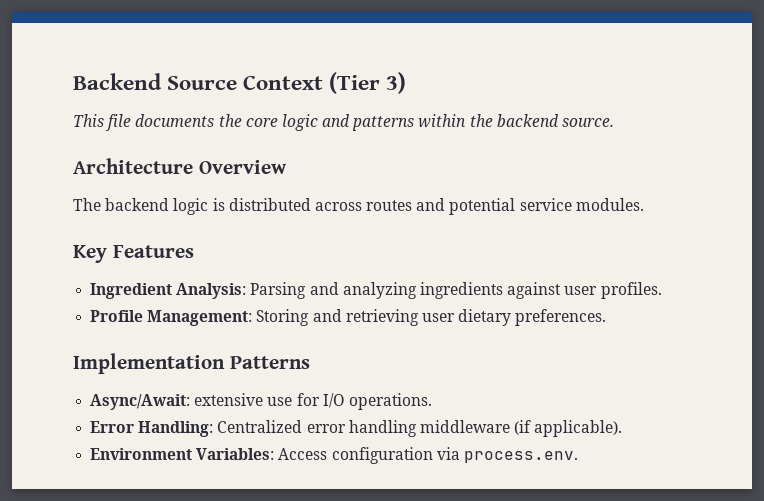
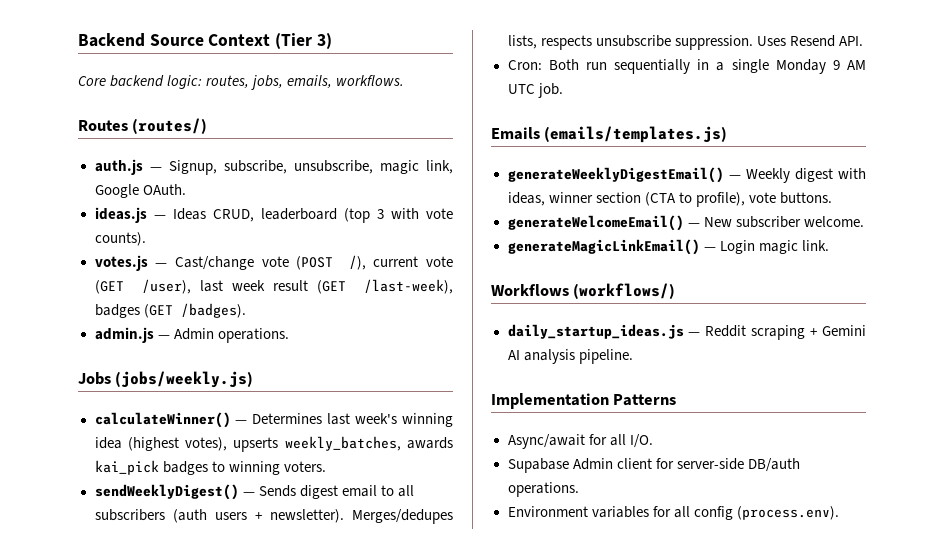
- This file documents the core logic and patterns within the backend source.
- Architecture Overview
- The backend logic is distributed across routes and potential service modules.
- Key Features
- Ingredient Analysis: Parsing and analyzing ingredients against user profiles.
- Profile Management: Storing and retrieving user dietary preferences.
+ Core backend logic: routes, jobs, emails, workflows.
+ Routes (routes/)
+ auth.js — Signup, subscribe, unsubscribe, magic link, Google OAuth.
+ ideas.js — Ideas CRUD, leaderboard (top 3 with vote counts).
+ votes.js — Cast/change vote (POST /), current vote (GET /user), last week result (GET /last-week), badges (GET /badges).
+ admin.js — Admin operations.
+ Jobs (jobs/weekly.js)
+ calculateWinner() — Determines last week's winning idea (highest votes), upserts weekly_batches, awards kai_pick badges to winning voters.
+ sendWeeklyDigest() — Sends digest email to all subscribers (auth users + newsletter). Merges/dedupes lists, respects unsubscribe suppression. Uses Resend API.
+ Cron: Both run sequentially in a single Monday 9 AM UTC job.
+ Emails (emails/templates.js)
+ generateWeeklyDigestEmail() — Weekly digest with ideas, winner section (CTA to profile), vote buttons.
+ generateWelcomeEmail() — New subscriber welcome.
+ generateMagicLinkEmail() — Login magic link.
+ Workflows (workflows/)
+ daily_startup_ideas.js — Reddit scraping + Gemini AI analysis pipeline.
  Implementation Patterns
- Async/Await: extensive use for I/O operations.
- Error Handling: Centralized error handling middleware (if applicable).
- Environment Variables: Access configuration via process.env.
+ Async/await for all I/O.
+ Supabase Admin client for server-side DB/auth operations.
+ Environment variables for all config (process.env).

